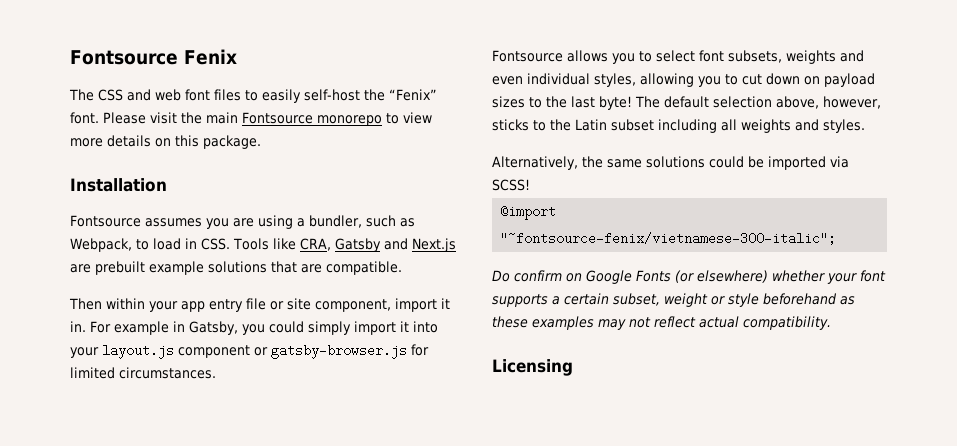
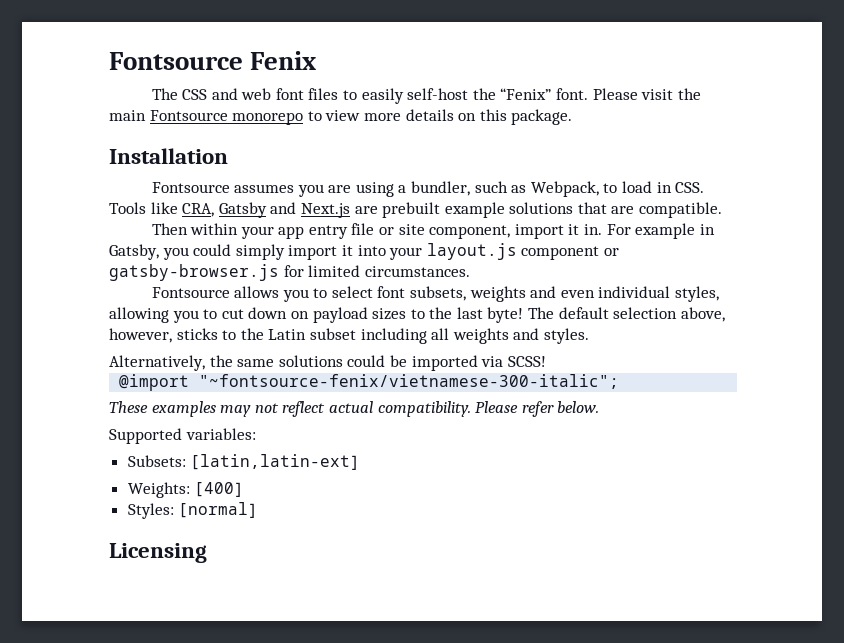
- Do confirm on Google Fonts (or elsewhere) whether your font supports a certain subset, weight or style beforehand as these examples may not reflect actual compatibility.
+ These examples may not reflect actual compatibility. Please refer below.
+ Supported variables:
+ Subsets: [latin,latin-ext]
+ Weights: [400]
+ Styles: [normal]

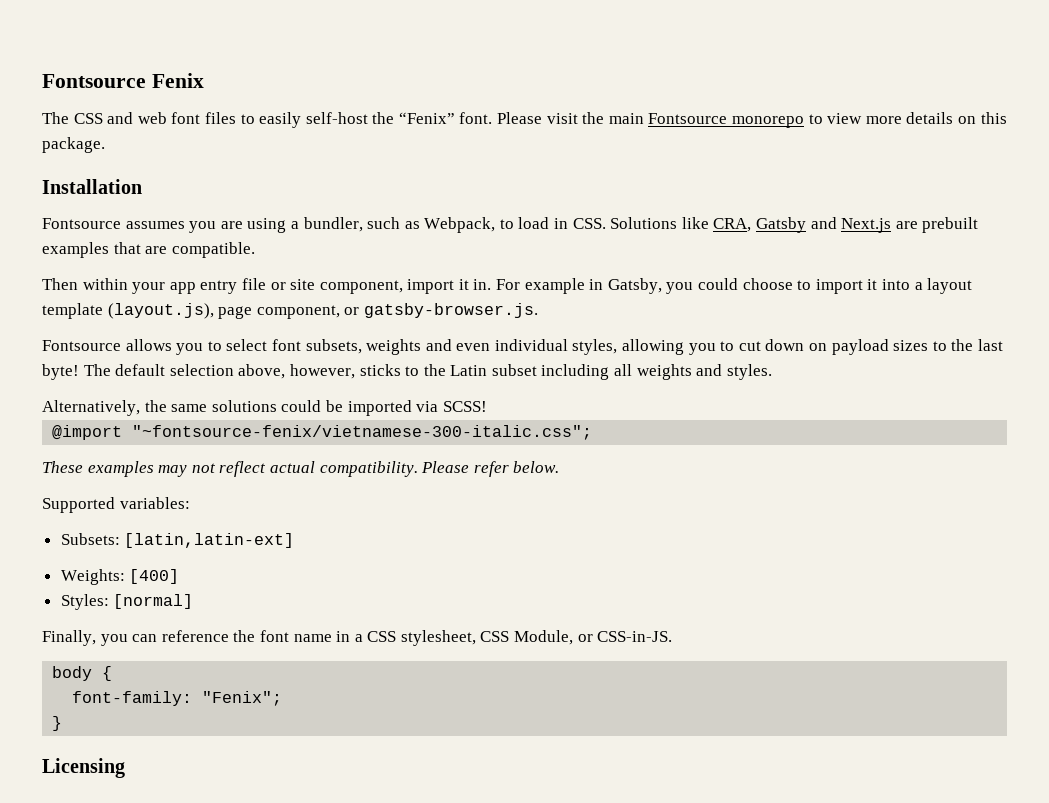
- Fontsource assumes you are using a bundler, such as Webpack, to load in CSS. Tools like CRA, Gatsby and Next.js are prebuilt example solutions that are compatible.
+ Fontsource assumes you are using a bundler, such as Webpack, to load in CSS. Solutions like CRA, Gatsby and Next.js are prebuilt examples that are compatible.
- For example in Gatsby, you could simply import it into your layout.js component or gatsby-browser.js for limited circumstances.
+ For example in Gatsby, you could choose to import it into a layout template (layout.js), page component, or gatsby-browser.js.
- @import "~fontsource-fenix/vietnamese-300-italic";
+ @import "~fontsource-fenix/vietnamese-300-italic.css";
+ Finally, you can reference the font name in a CSS stylesheet, CSS Module, or CSS-in-JS.
+ body {
+ font-family: "Fenix";
+ }

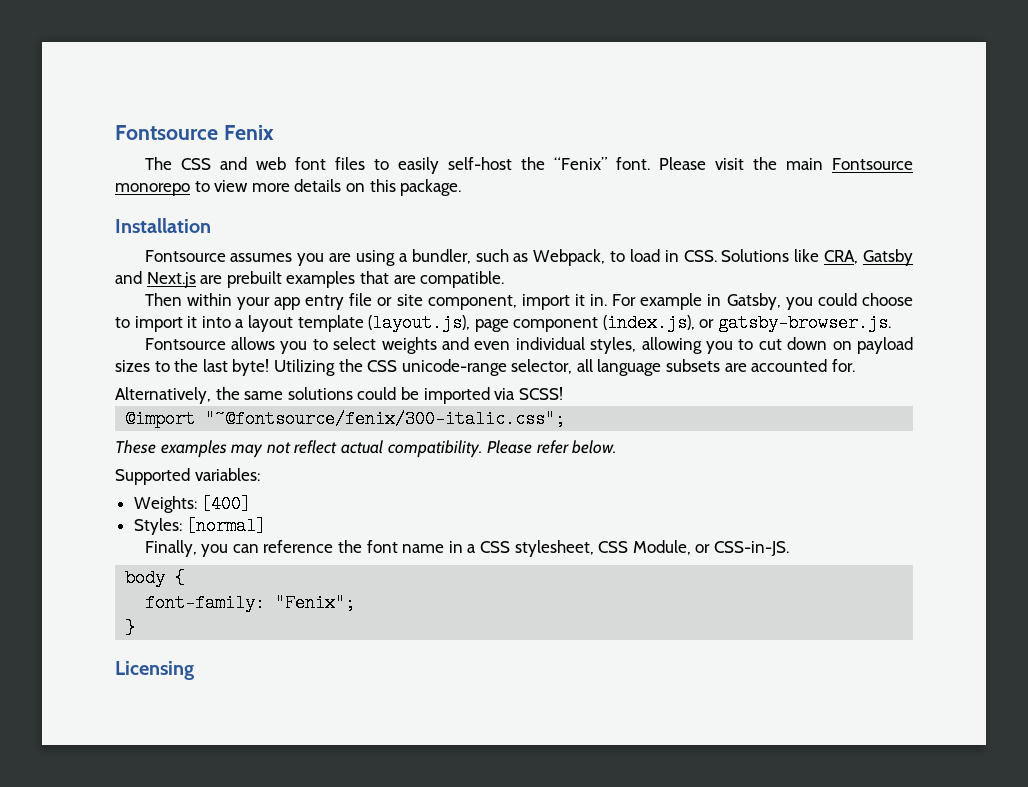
- For example in Gatsby, you could choose to import it into a layout template (layout.js), page component, or gatsby-browser.js.
+ For example in Gatsby, you could choose to import it into a layout template (layout.js), page component (index.js), or gatsby-browser.js.
- Fontsource allows you to select font subsets, weights and even individual styles, allowing you to cut down on payload sizes to the last byte!
+ Fontsource allows you to select weights and even individual styles, allowing you to cut down on payload sizes to the last byte!
- The default selection above, however, sticks to the Latin subset including all weights and styles.
+ Utilizing the CSS unicode-range selector, all language subsets are accounted for.
- @import "~fontsource-fenix/vietnamese-300-italic.css";
+ @import "~@fontsource/fenix/300-italic.css";
- Subsets: [latin,latin-ext]

